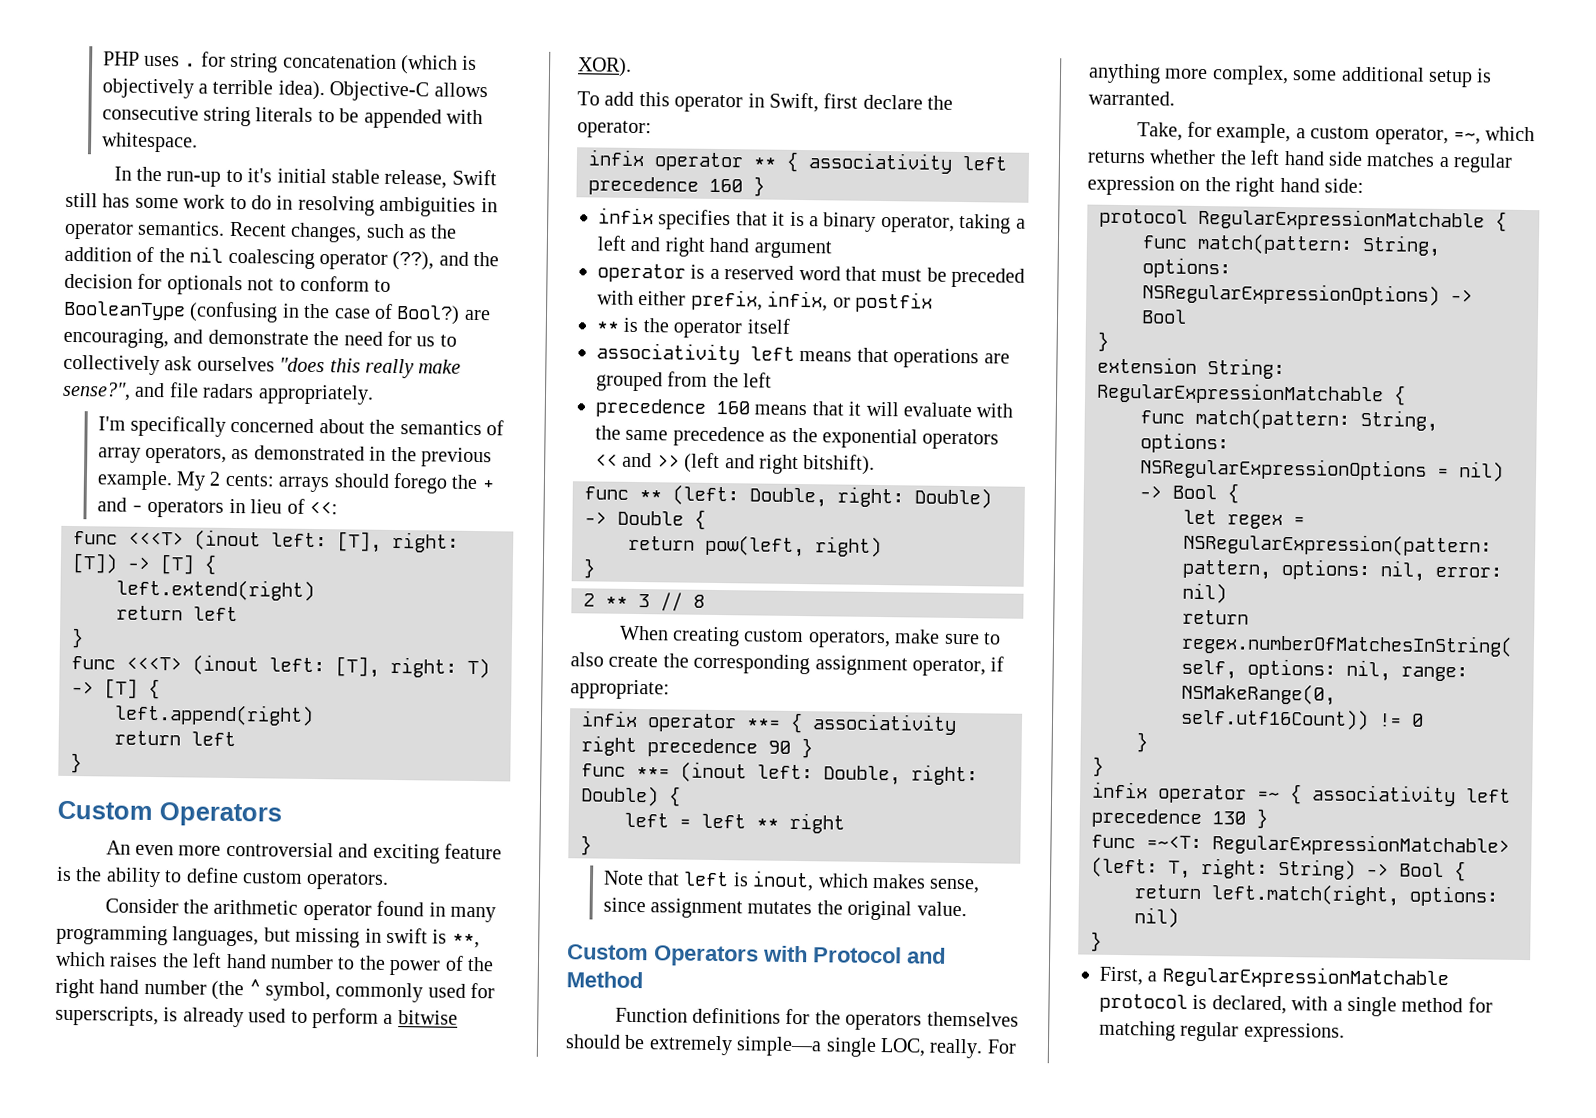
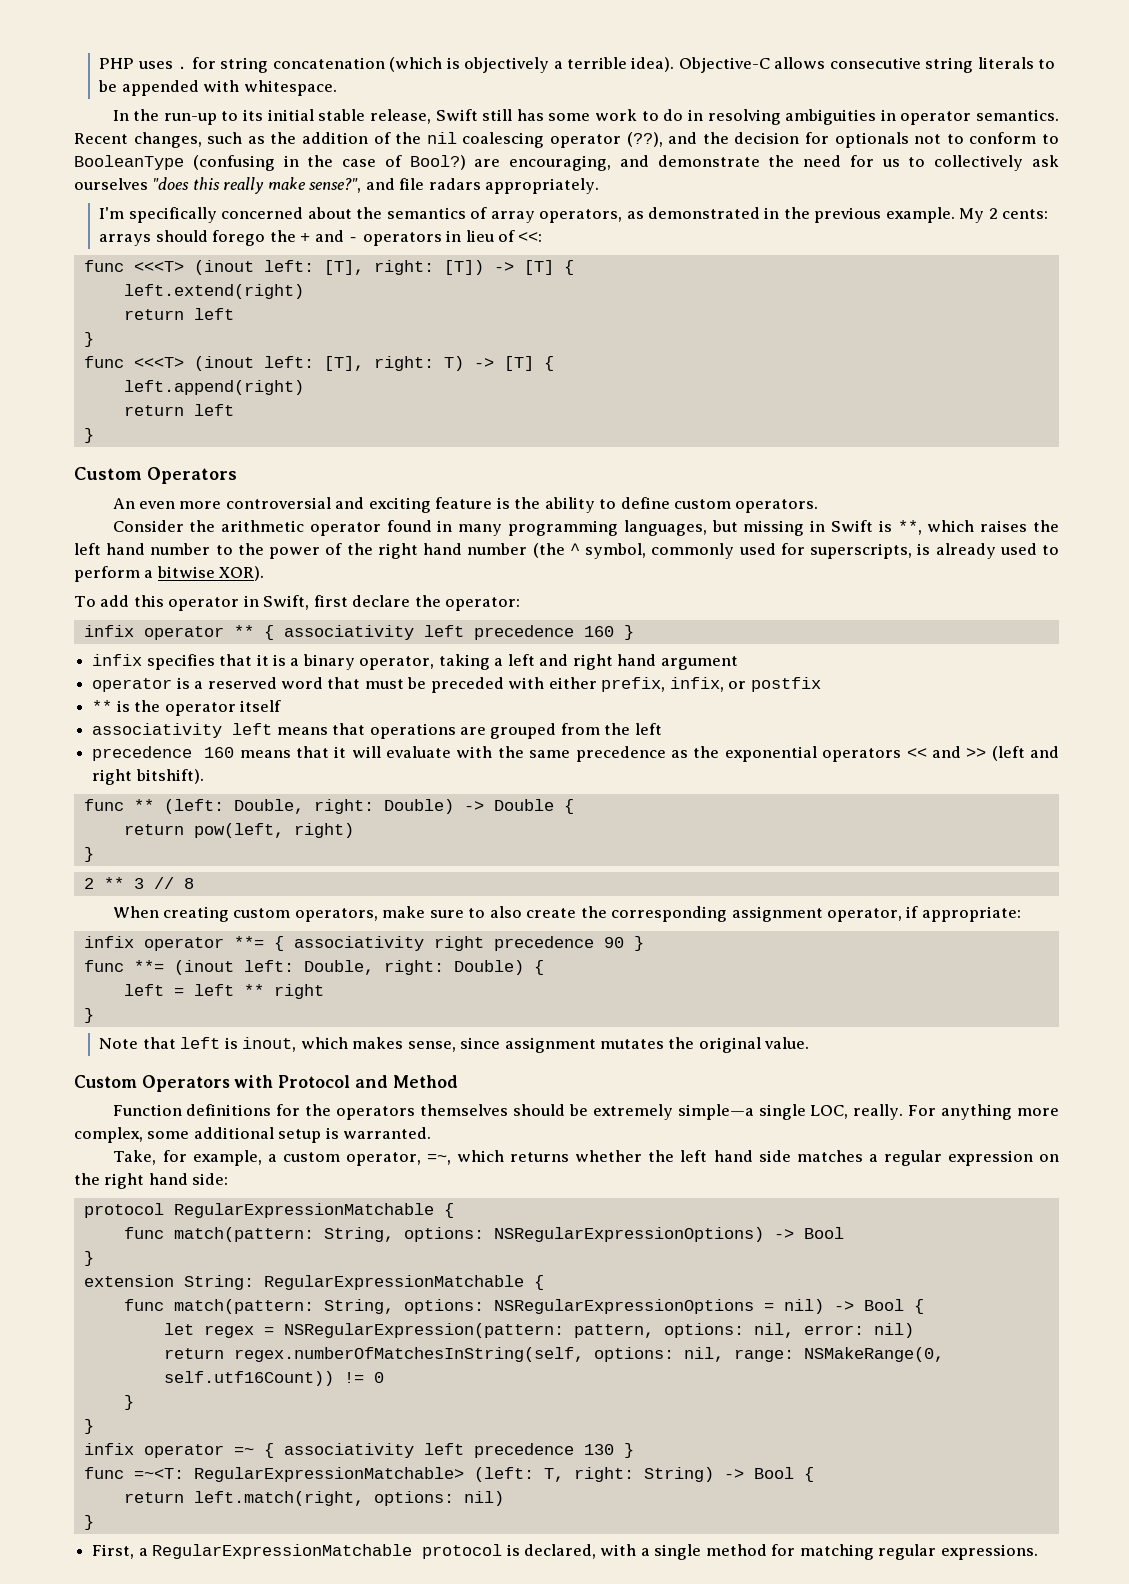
- In the run-up to it's initial stable release, Swift still has some work to do in resolving ambiguities in operator semantics.
+ In the run-up to its initial stable release, Swift still has some work to do in resolving ambiguities in operator semantics.
- Consider the arithmetic operator found in many programming languages, but missing in swift is **, which raises the left hand number to the power of the right hand number (the ^ symbol, commonly used for superscripts, is already used to perform a bitwise XOR).
+ Consider the arithmetic operator found in many programming languages, but missing in Swift is **, which raises the left hand number to the power of the right hand number (the ^ symbol, commonly used for superscripts, is already used to perform a bitwise XOR).

